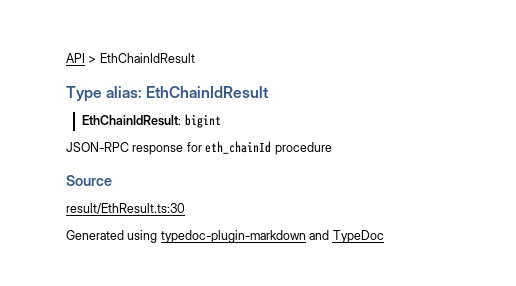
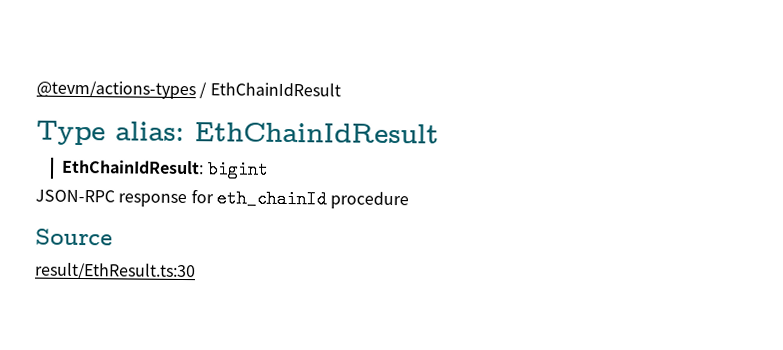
- API > EthChainIdResult
+ @tevm/actions-types / EthChainIdResult
- Generated using typedoc-plugin-markdown and TypeDoc

